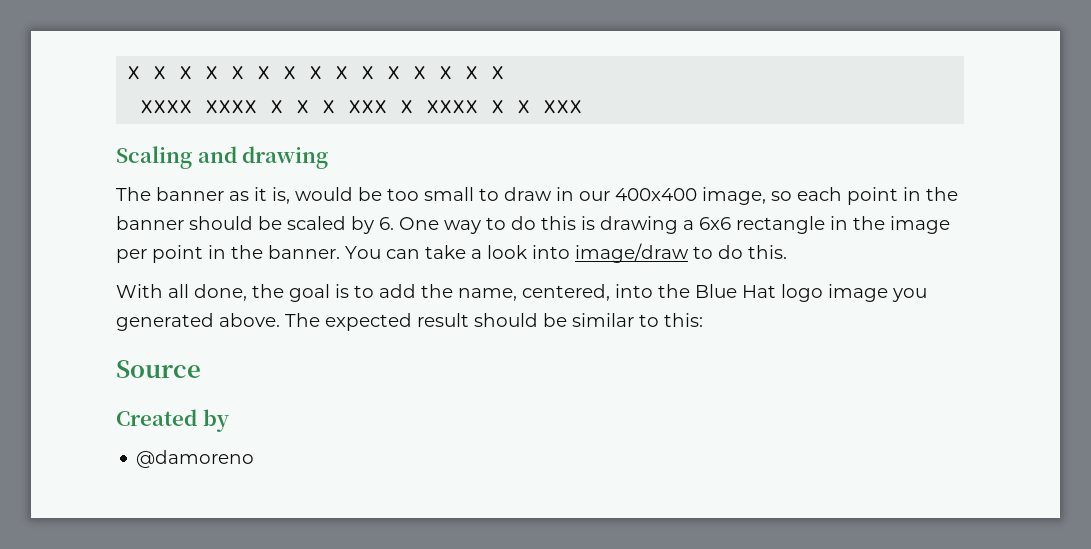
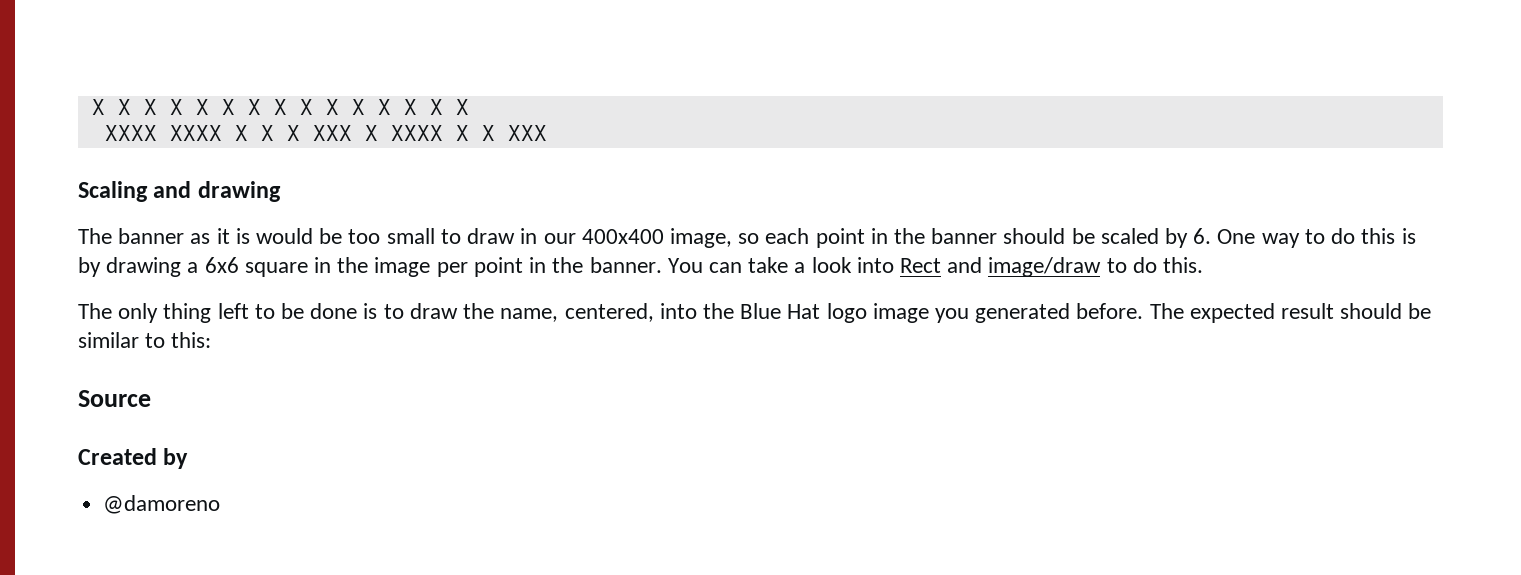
- The banner as it is, would be too small to draw in our 400x400 image, so each point in the banner should be scaled by 6. One way to do this is drawing a 6x6 rectangle in the image per point in the banner.
+ The banner as it is would be too small to draw in our 400x400 image, so each point in the banner should be scaled by 6. One way to do this is by drawing a 6x6 square in the image per point in the banner.
- You can take a look into image/draw to do this.
+ You can take a look into Rect and image/draw to do this.
- With all done, the goal is to add the name, centered, into the Blue Hat logo image you generated above.
+ The only thing left to be done is to draw the name, centered, into the Blue Hat logo image you generated before.

